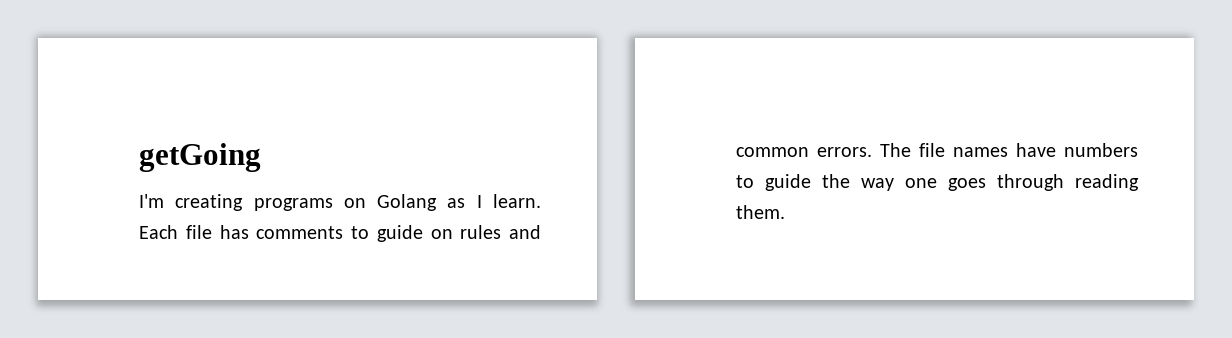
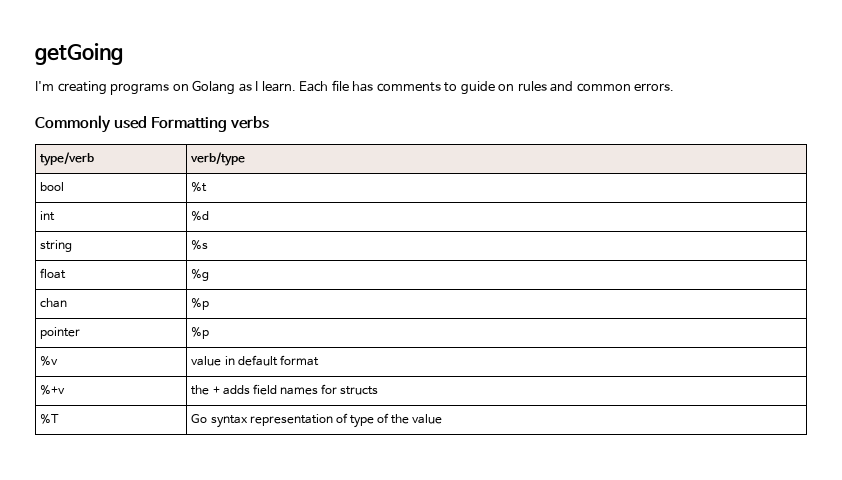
- Each file has comments to guide on rules and common errors. The file names have numbers to guide the way one goes through reading them.
+ Each file has comments to guide on rules and common errors.
+ Commonly used Formatting verbs
+ type/verb | verb/type
+ bool | %t
+ int | %d
+ string | %s
+ float | %g
+ chan | %p
+ pointer | %p
+ %v | value in default format
+ %+v | the + adds field names for structs
+ %T | Go syntax representation of type of the value

